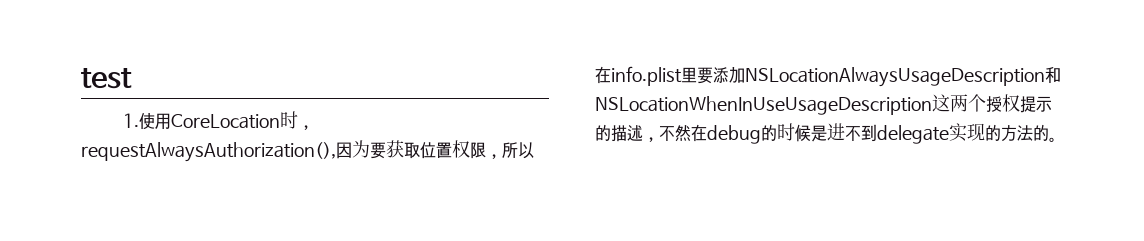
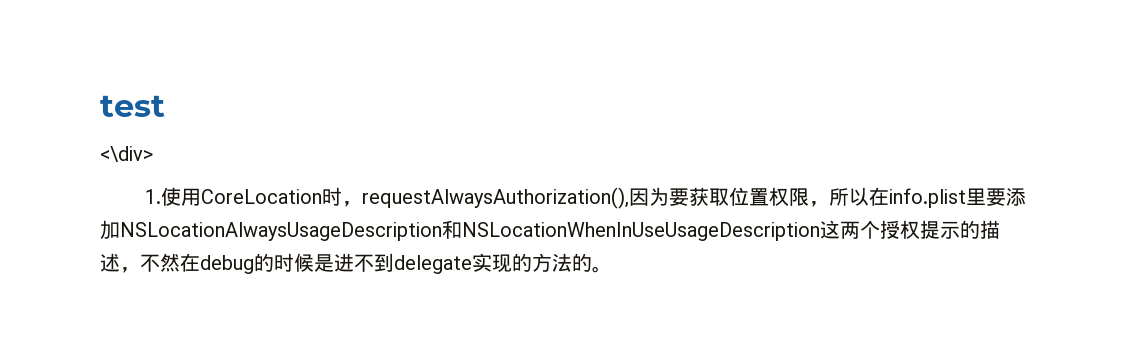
+ <\div>

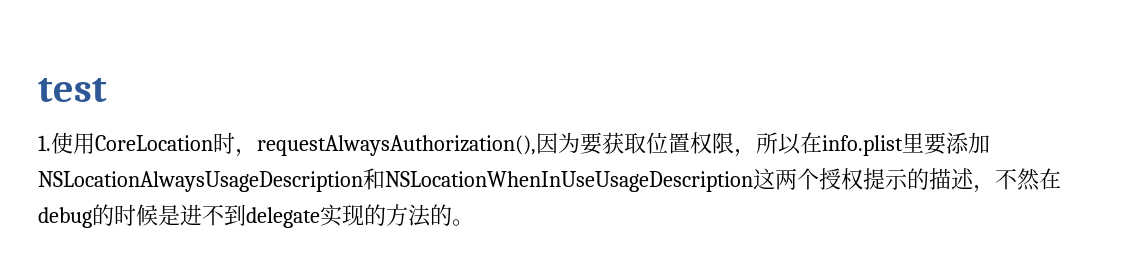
- <\div>

